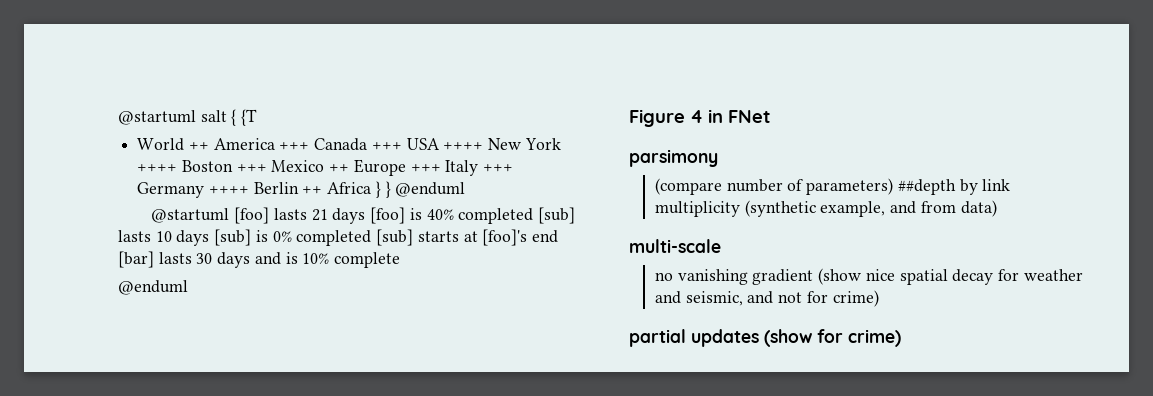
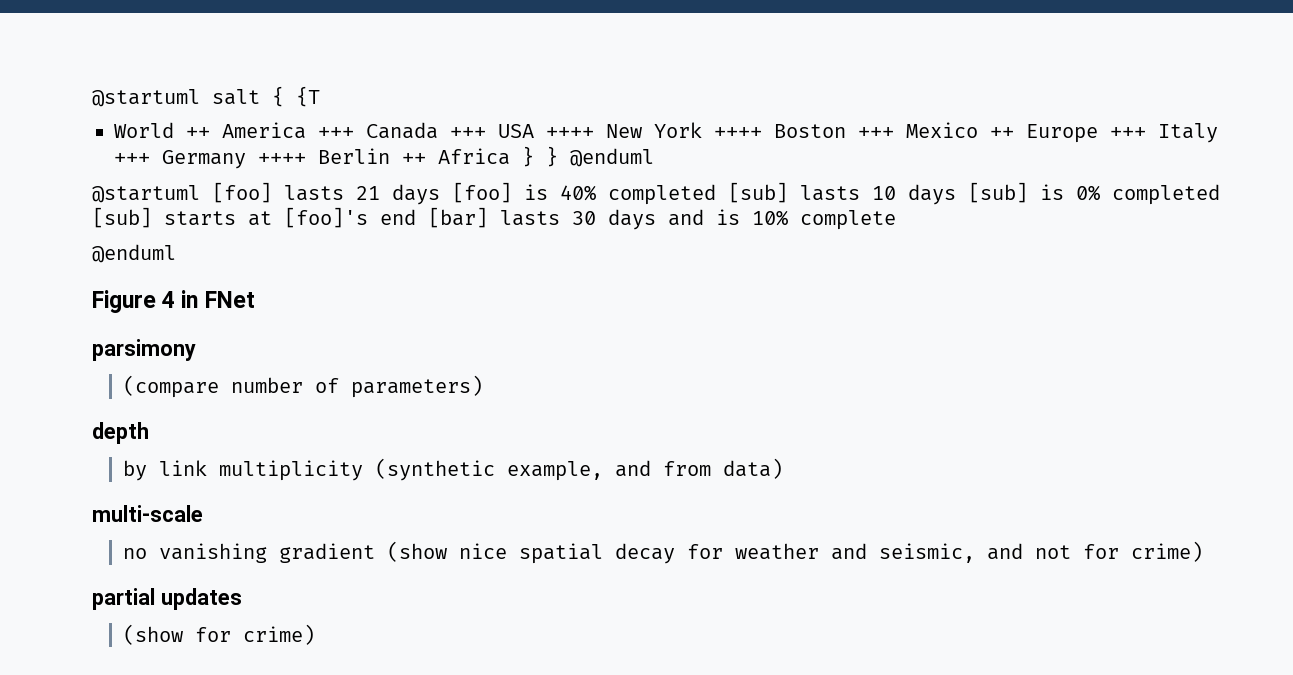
- (compare number of parameters) ##depth by link multiplicity (synthetic example, and from data)
+ (compare number of parameters)
+ depth
+ by link multiplicity (synthetic example, and from data)
- partial updates (show for crime)
+ partial updates
+ (show for crime)

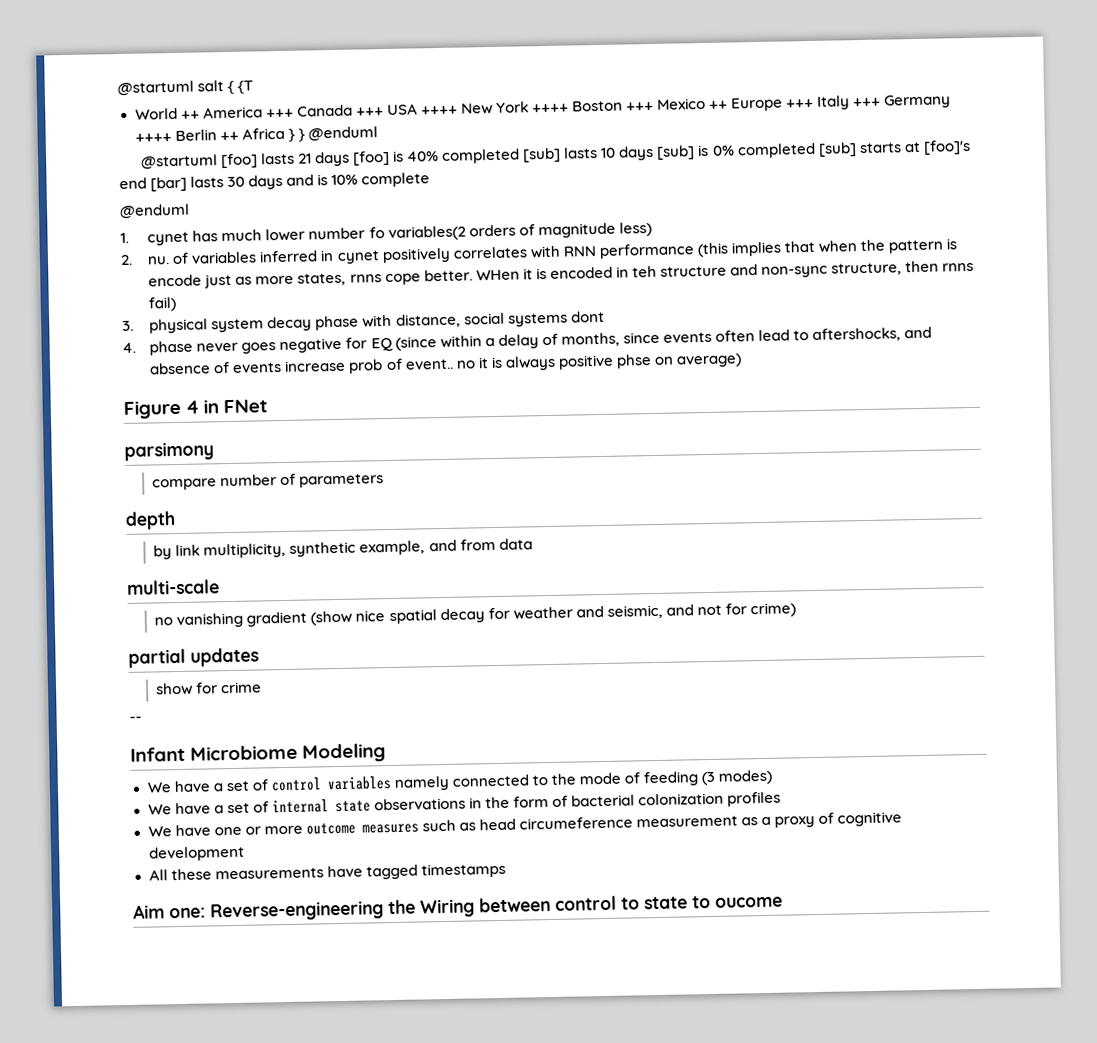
+ 1. cynet has much lower number fo variables(2 orders of magnitude less)
+ 2. nu. of variables inferred in cynet positively correlates with RNN performance (this implies that when the pattern is encode just as more states, rnns cope better. WHen it is encoded in teh structure and non-sync structure, then rnns fail)
+ 3. physical system decay phase with distance, social systems dont
+ 4. phase never goes negative for EQ (since within a delay of months, since events often lead to aftershocks, and absence of events increase prob of event.. no it is always positive phse on average)
- (compare number of parameters)
+ compare number of parameters
- by link multiplicity (synthetic example, and from data)
+ by link multiplicity, synthetic example, and from data
- (show for crime)
+ show for crime
+ --
+ Infant Microbiome Modeling
+ We have a set of control variables namely connected to the mode of feeding (3 modes)
+ We have a set of internal state observations in the form of bacterial colonization profiles
+ We have one or more outcome measures such as head circumeference measurement as a proxy of cognitive development
+ All these measurements have tagged timestamps
+ Aim one: Reverse-engineering the Wiring between control to state to oucome

